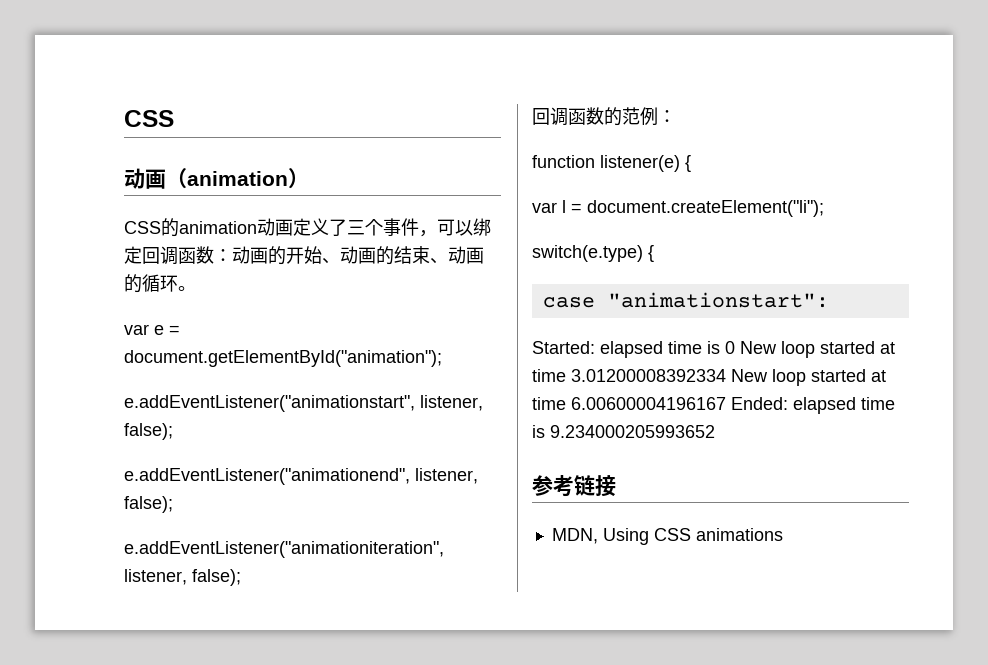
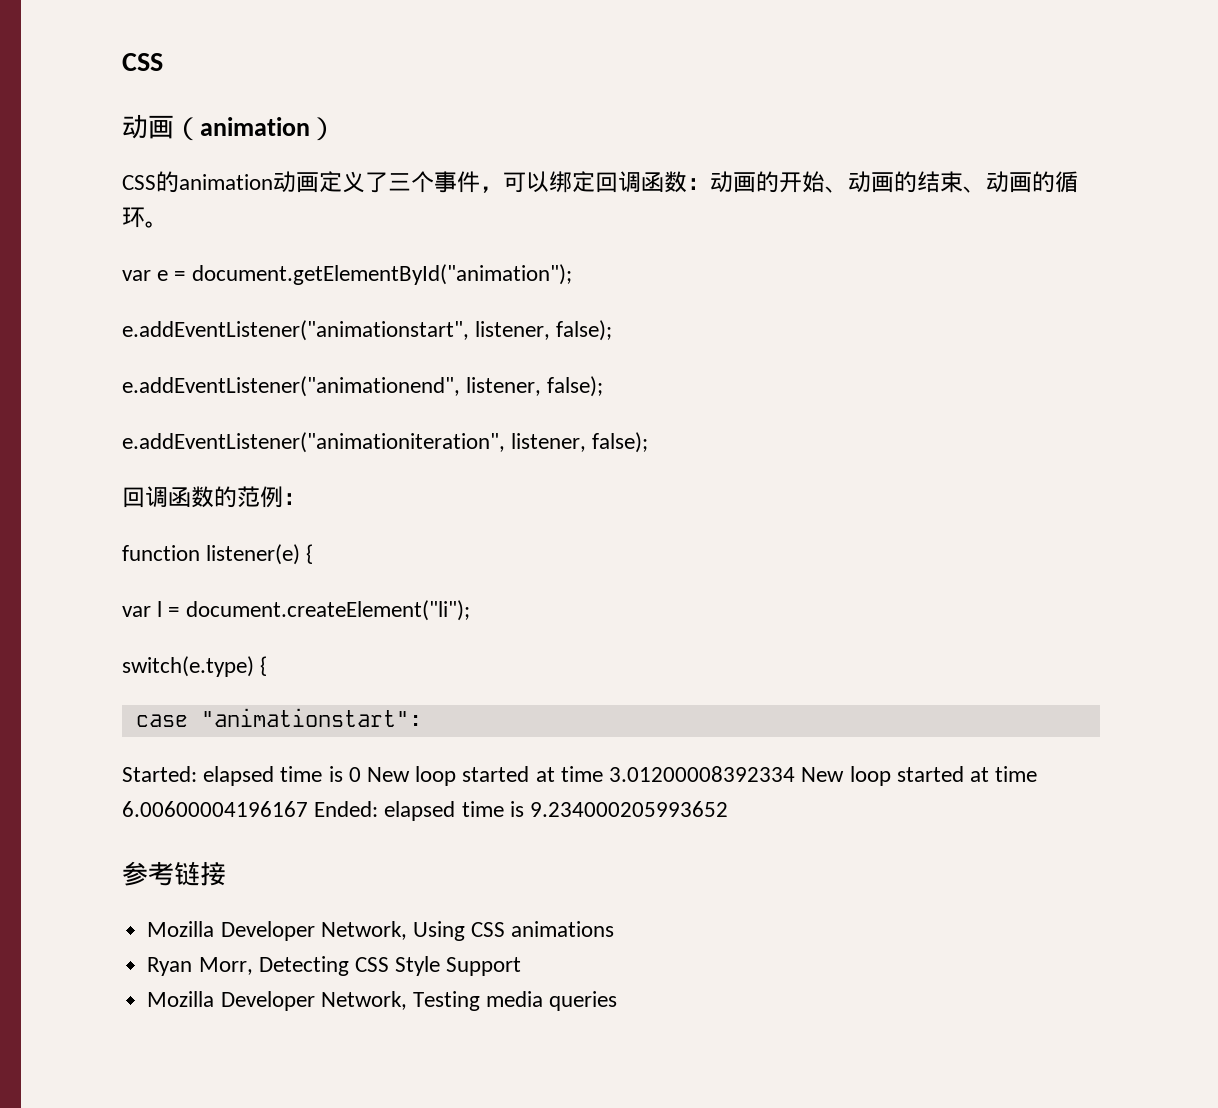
- MDN, Using CSS animations
+ Mozilla Developer Network, Using CSS animations
+ Ryan Morr, Detecting CSS Style Support
+ Mozilla Developer Network, Testing media queries

